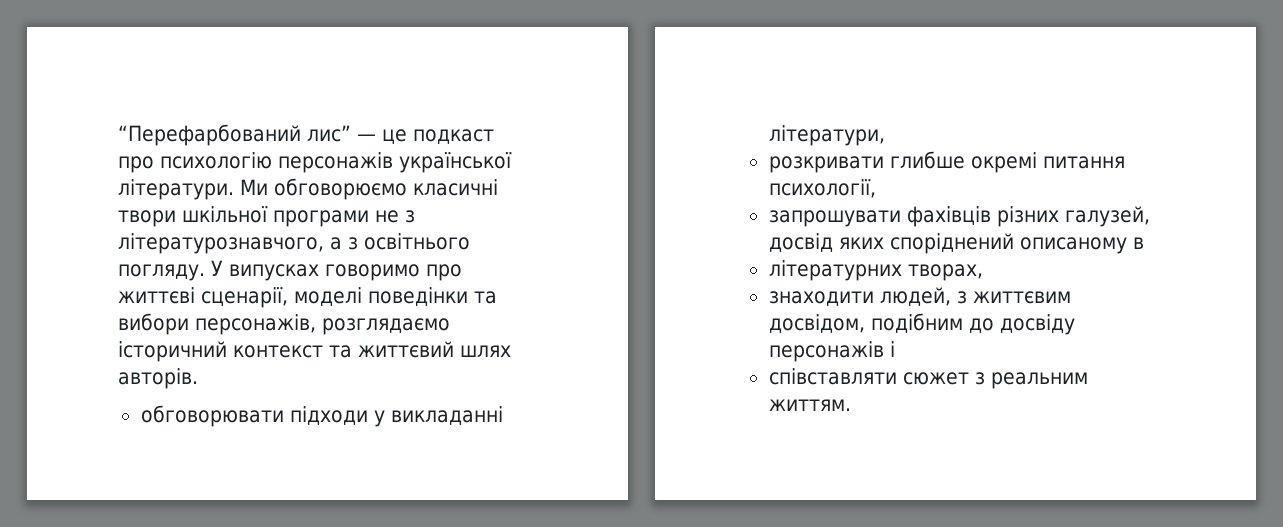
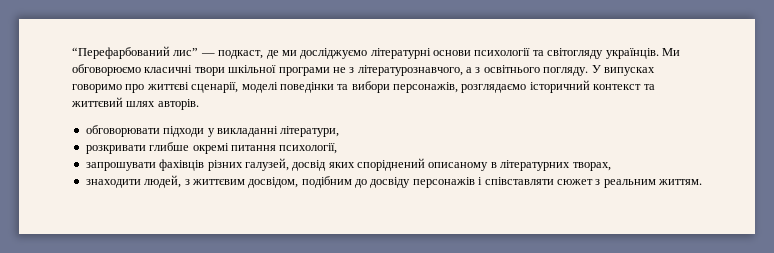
- “Перефарбований лис” — це подкаст про психологію персонажів української літератури.
+ “Перефарбований лис” — подкаст, де ми досліджуємо літературні основи психології та світогляду українців.
- запрошувати фахівців різних галузей, досвід яких споріднений описаному в
- літературних творах,
+ запрошувати фахівців різних галузей, досвід яких споріднений описаному в літературних творах,
- знаходити людей, з життєвим досвідом, подібним до досвіду персонажів і
- співставляти сюжет з реальним життям.
+ знаходити людей, з життєвим досвідом, подібним до досвіду персонажів і співставляти сюжет з реальним життям.

